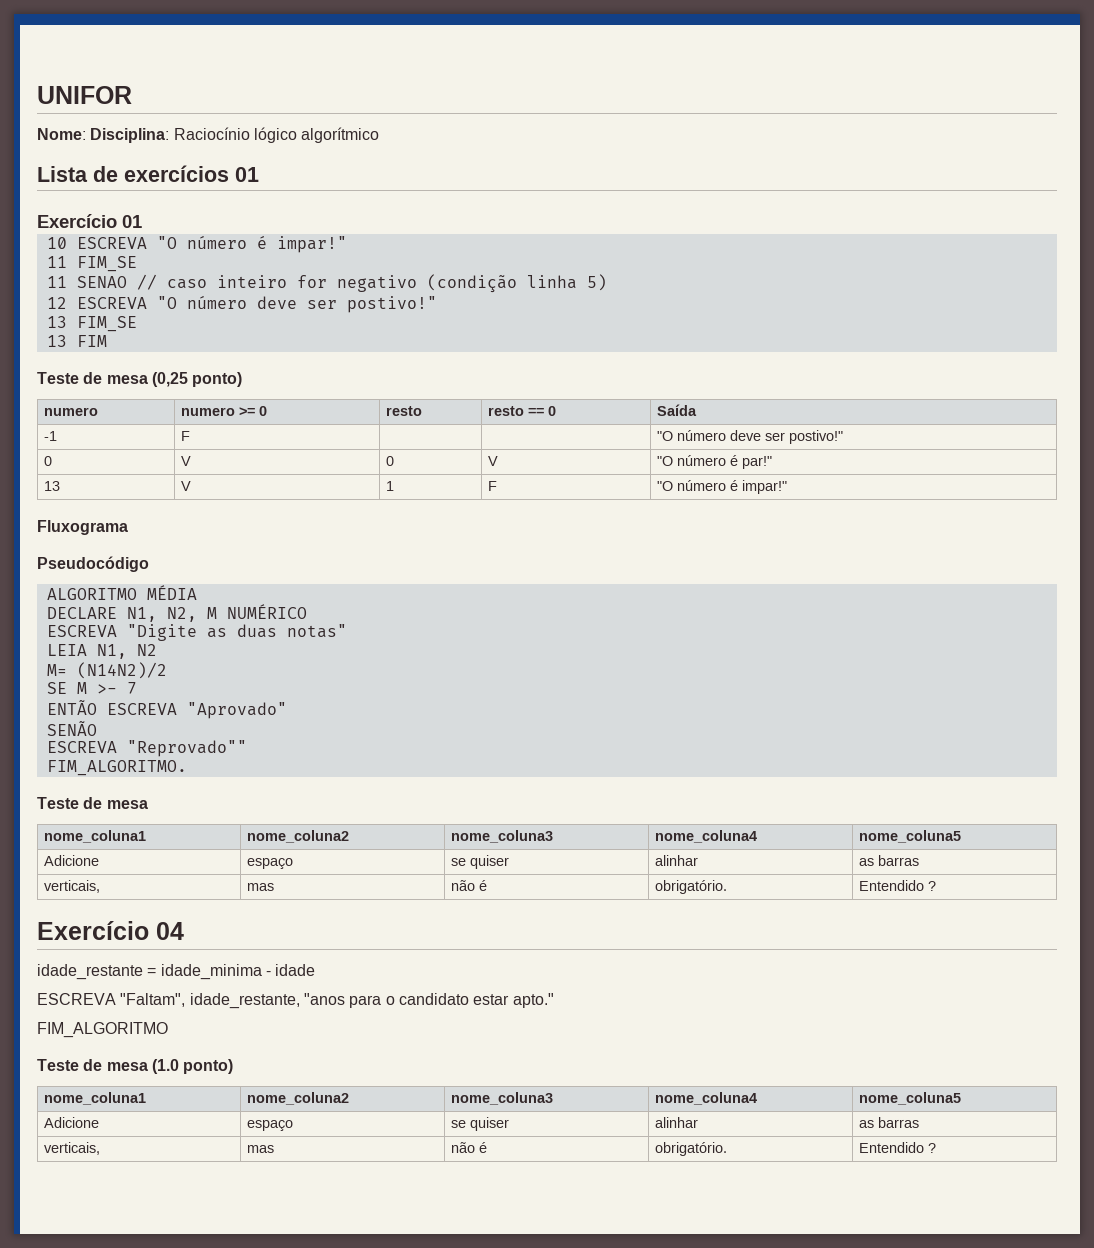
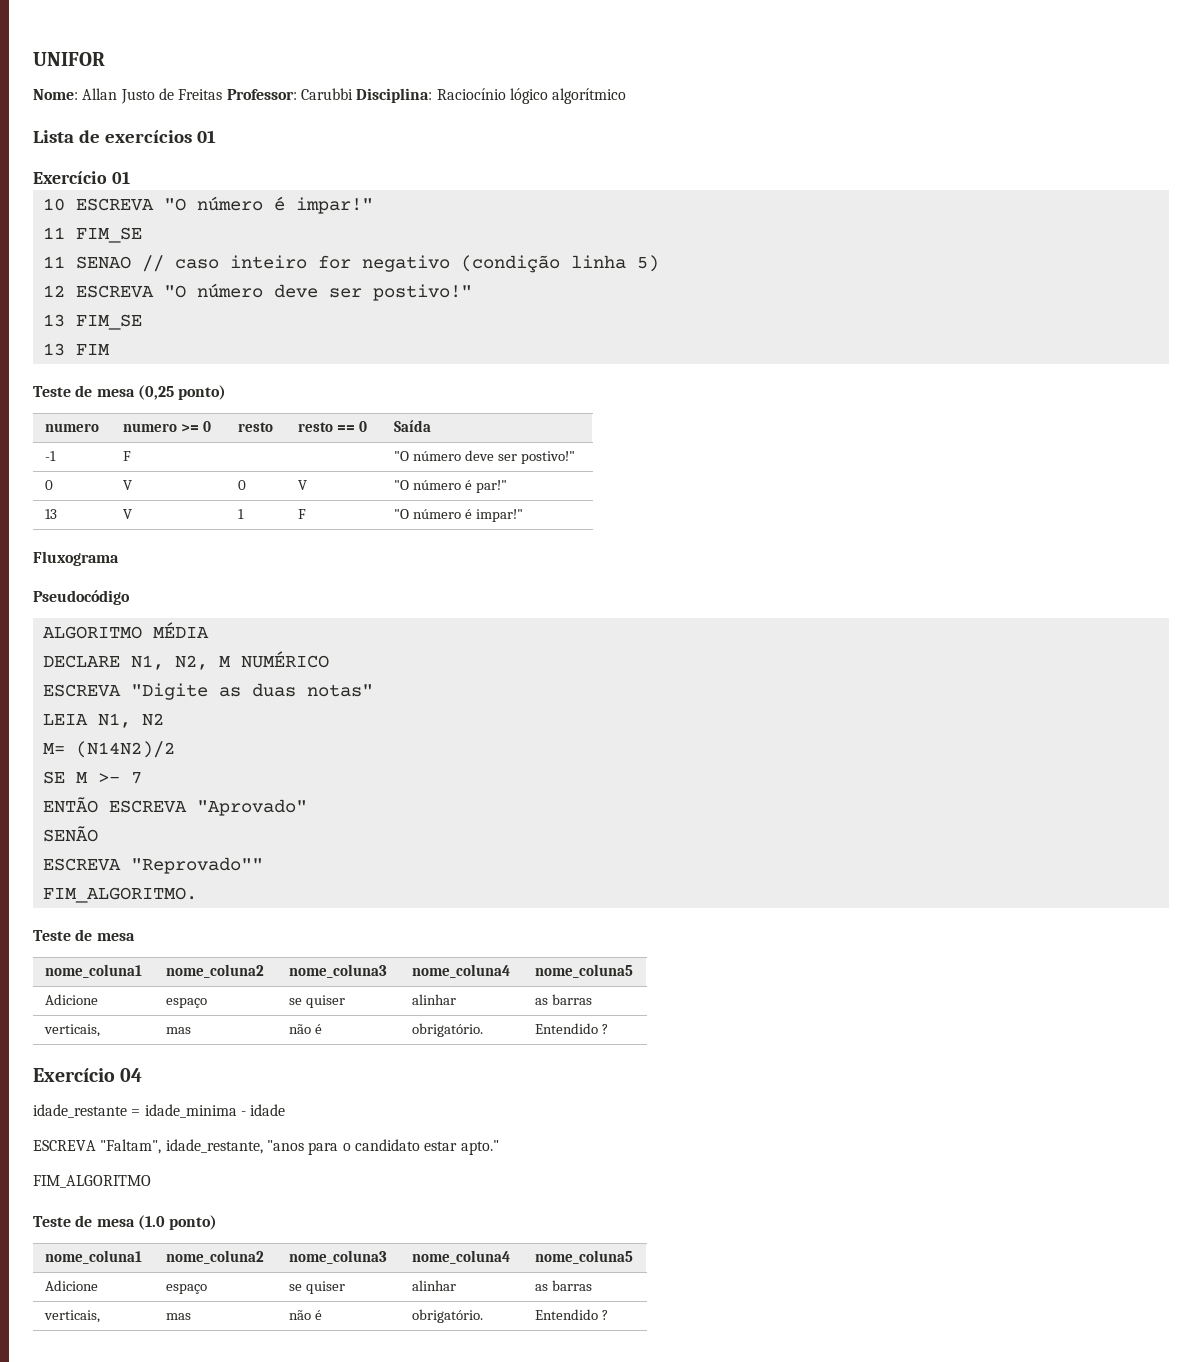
- Nome: Disciplina: Raciocínio lógico algorítmico
+ Nome: Allan Justo de Freitas Professor: Carubbi Disciplina: Raciocínio lógico algorítmico

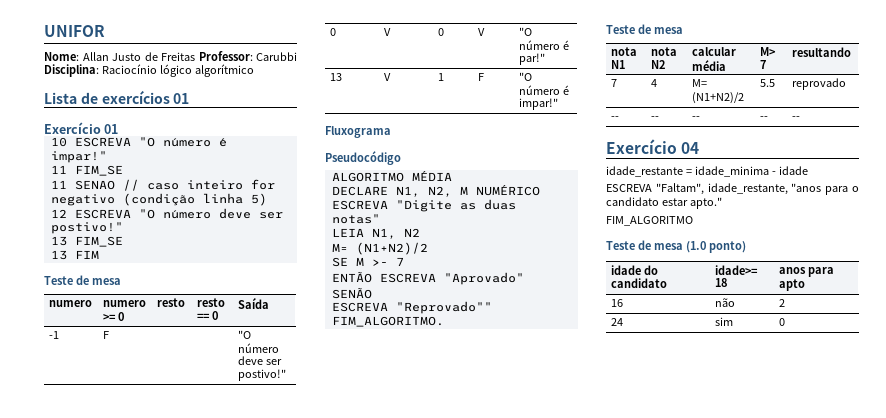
  13 FIM
- Teste de mesa (0,25 ponto)
+ Teste de mesa
  LEIA N1, N2
- M= (N14N2)/2
+ M= (N1+N2)/2
  FIM_ALGORITMO.
  Teste de mesa
- nome_coluna1 | nome_coluna2 | nome_coluna3 | nome_coluna4 | nome_coluna5
- Adicione | espaço | se quiser | alinhar | as barras
- verticais, | mas | não é | obrigatório. | Entendido ?
+ nota N1 | nota N2 | calcular média | M> 7 | resultando
+ 7 | 4 | M= (N1+N2)/2 | 5.5 | reprovado
+ -- | -- | -- | -- | --
  Teste de mesa (1.0 ponto)
- nome_coluna1 | nome_coluna2 | nome_coluna3 | nome_coluna4 | nome_coluna5
- Adicione | espaço | se quiser | alinhar | as barras
- verticais, | mas | não é | obrigatório. | Entendido ?
+ idade do candidato | idade>= 18 | anos para apto
+ 16 | não | 2
+ 24 | sim | 0

